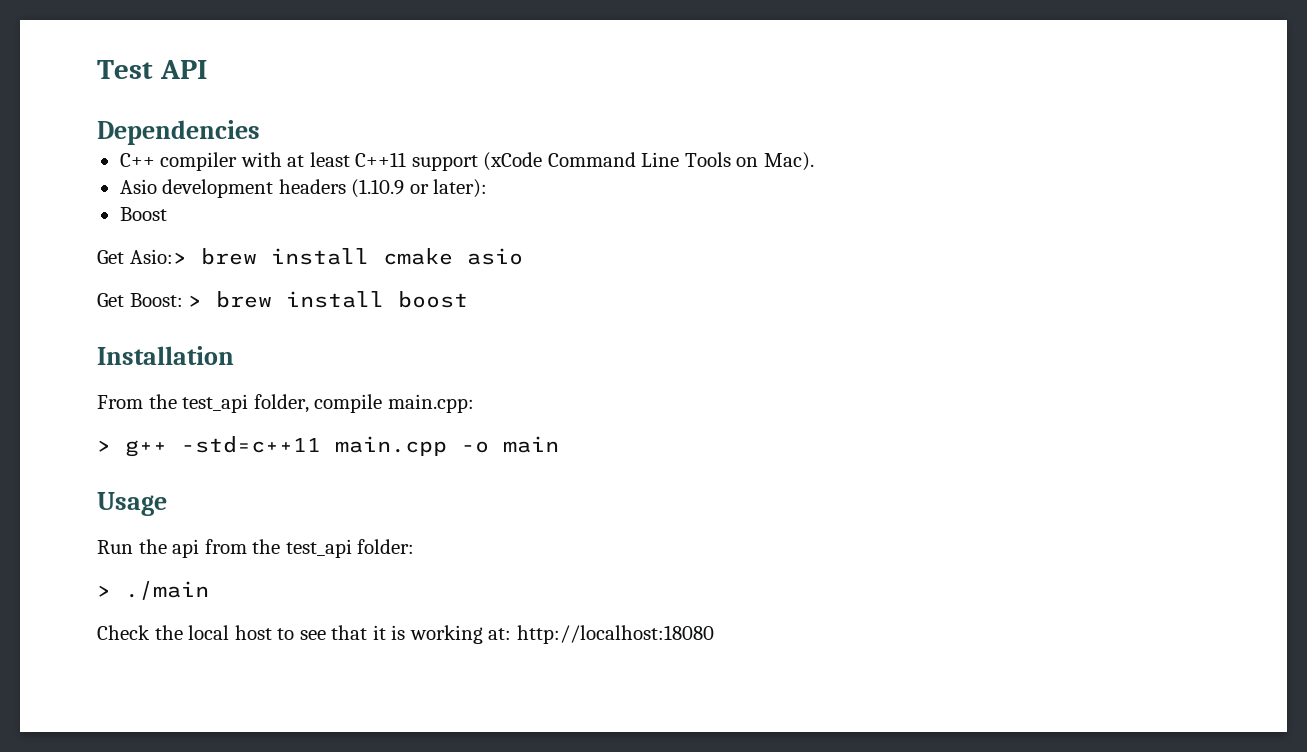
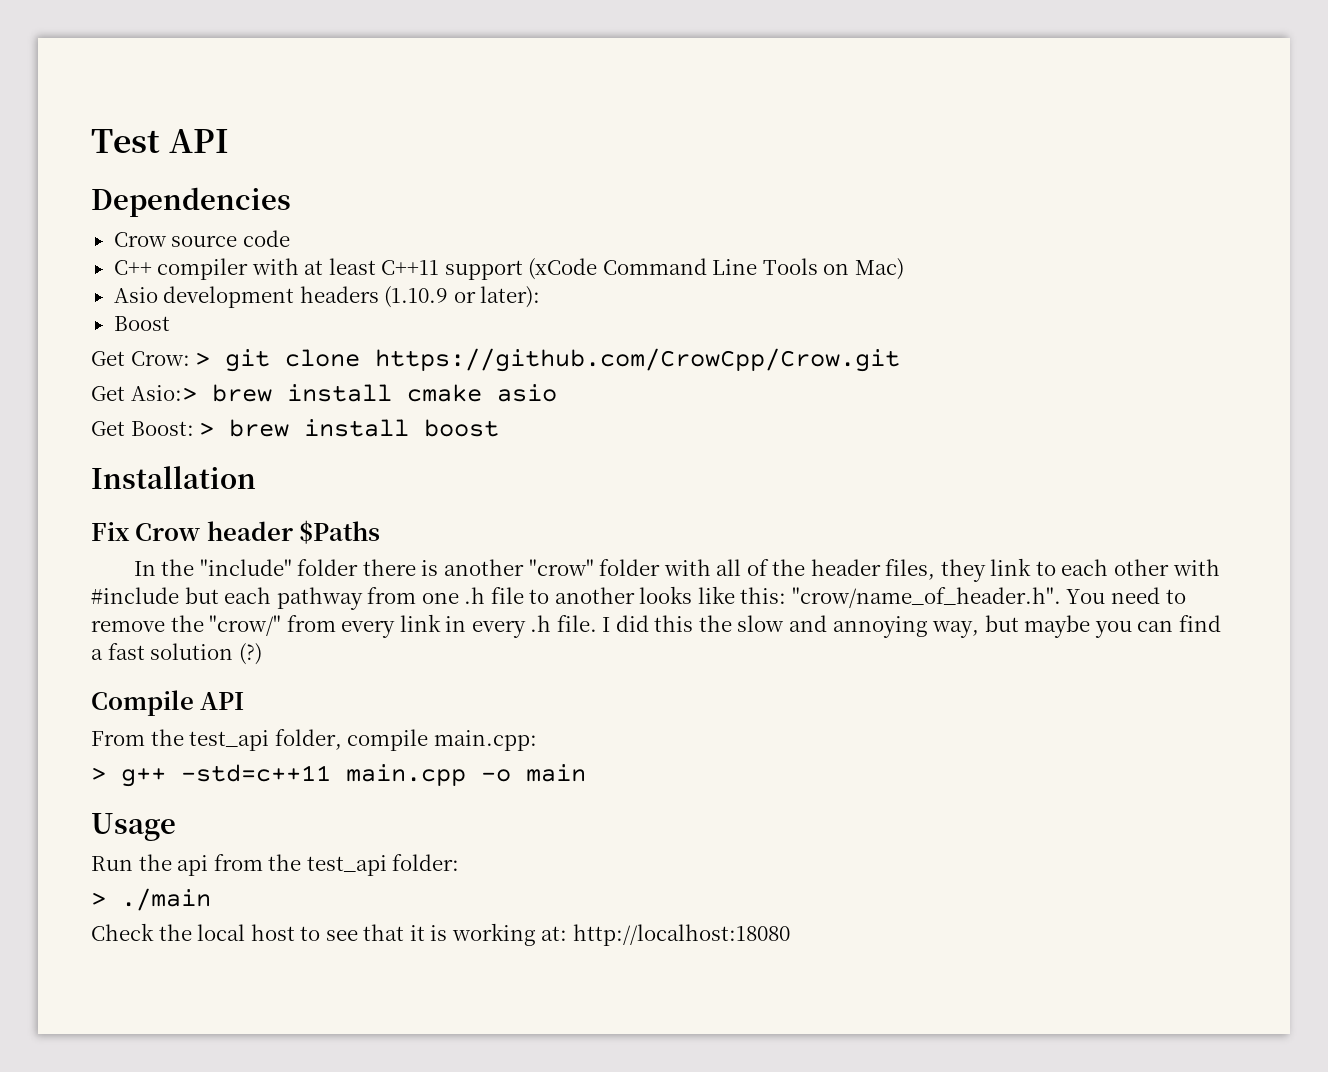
+ Crow source code
- C++ compiler with at least C++11 support (xCode Command Line Tools on Mac).
+ C++ compiler with at least C++11 support (xCode Command Line Tools on Mac)
+ Get Crow: > git clone https://github.com/CrowCpp/Crow.git
+ Fix Crow header $Paths
+ In the "include" folder there is another "crow" folder with all of the header files, they link to each other with #include but each pathway from one .h file to another looks like this: "crow/name_of_header.h". You need to remove the "crow/" from every link in every .h file. I did this the slow and annoying way, but maybe you can find a fast solution (?)
+ Compile API

